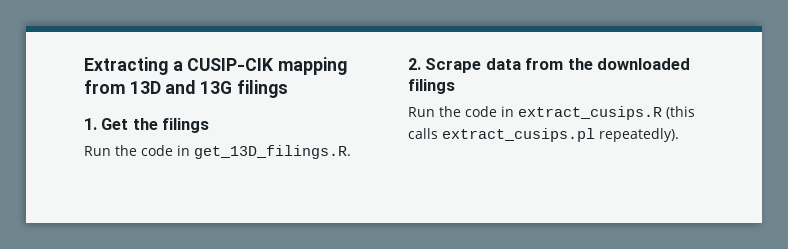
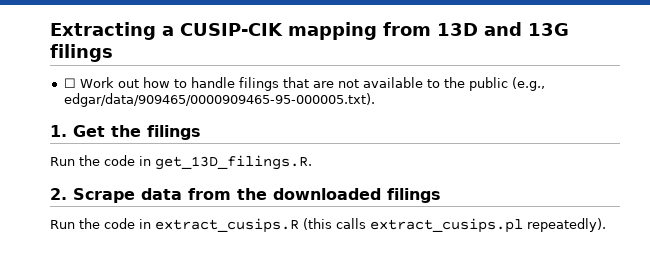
+ ☐ Work out how to handle filings that are not available to the public (e.g., edgar/data/909465/0000909465-95-000005.txt).

